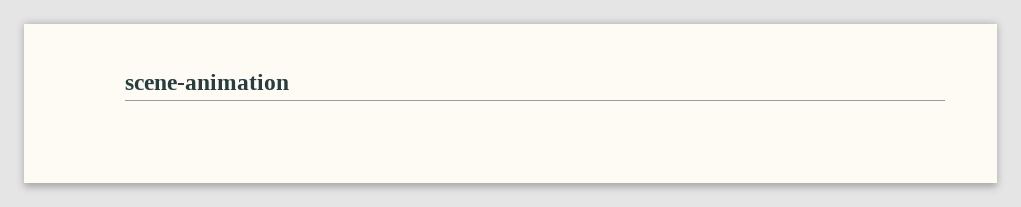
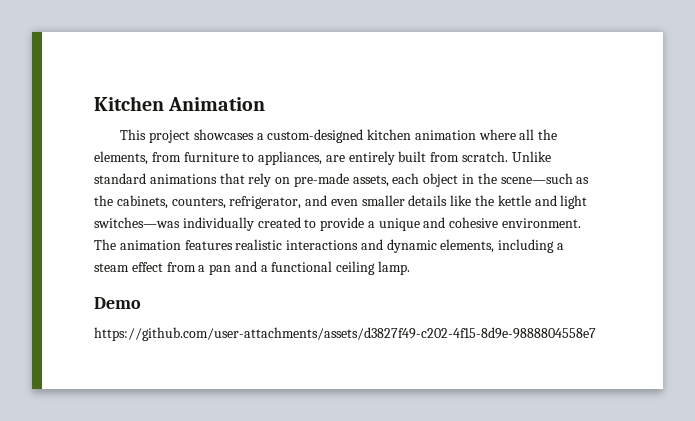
- scene-animation
+ Kitchen Animation
+ This project showcases a custom-designed kitchen animation where all the elements, from furniture to appliances, are entirely built from scratch. Unlike standard animations that rely on pre-made assets, each object in the scene—such as the cabinets, counters, refrigerator, and even smaller details like the kettle and light switches—was individually created to provide a unique and cohesive environment. The animation features realistic interactions and dynamic elements, including a steam effect from a pan and a functional ceiling lamp.
+ Demo
+ https://github.com/user-attachments/assets/d3827f49-c202-4f15-8d9e-9888804558e7

